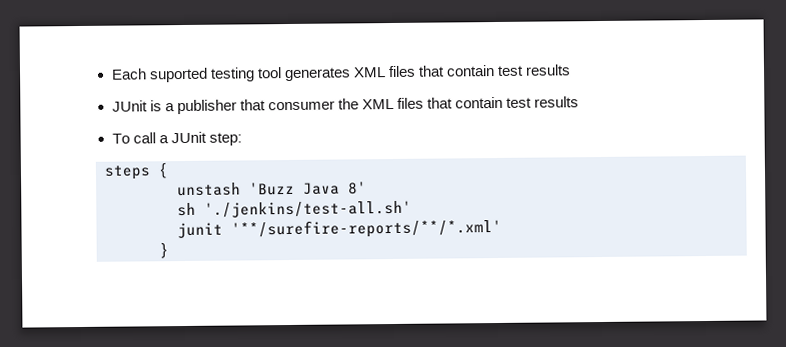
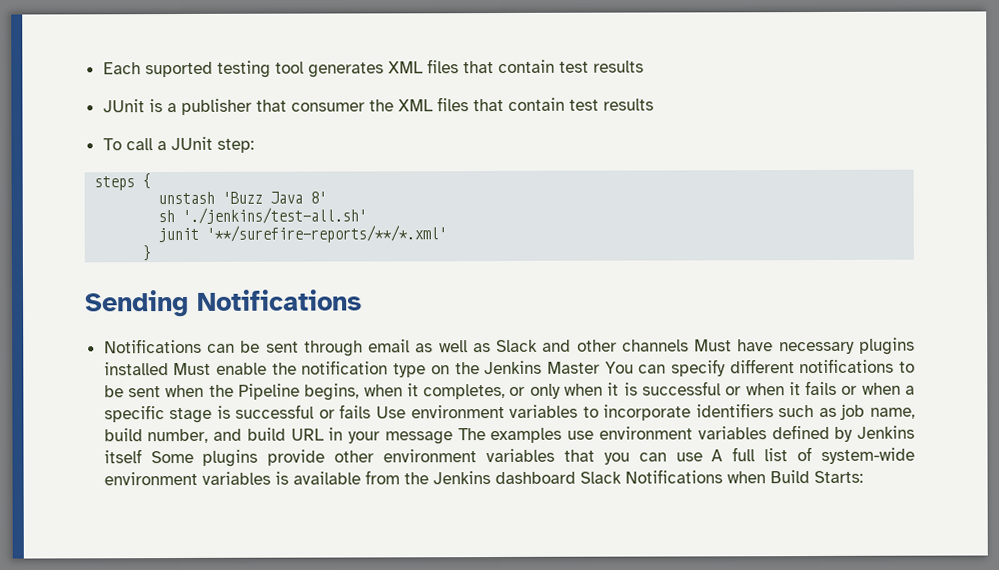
+ Sending Notifications
+ Notifications can be sent through email as well as Slack and other channels Must have necessary plugins installed Must enable the notification type on the Jenkins Master You can specify different notifications to be sent when the Pipeline begins, when it completes, or only when it is successful or when it fails or when a specific stage is successful or fails Use environment variables to incorporate identifiers such as job name, build number, and build URL in your message The examples use environment variables defined by Jenkins itself Some plugins provide other environment variables that you can use A full list of system-wide environment variables is available from the Jenkins dashboard Slack Notifications when Build Starts:

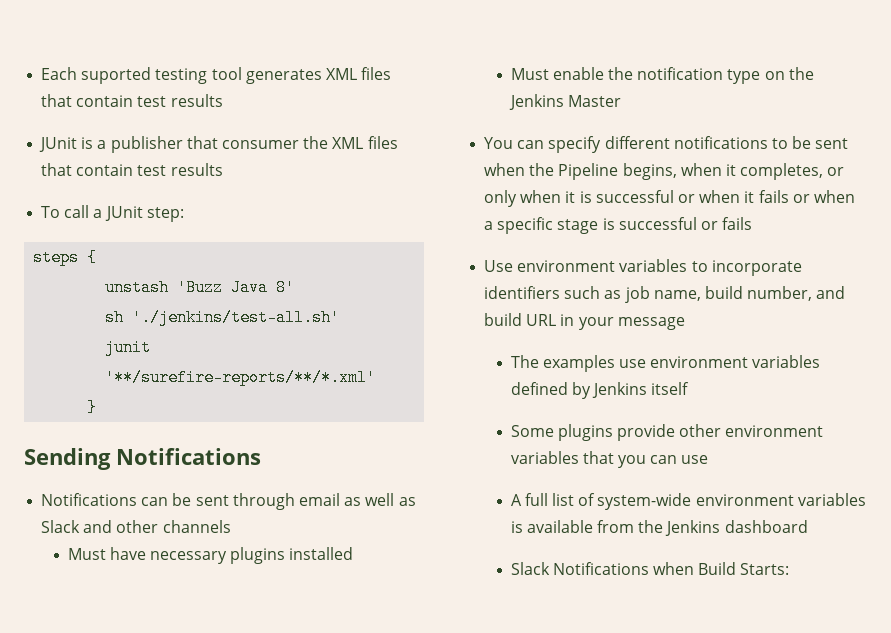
- Notifications can be sent through email as well as Slack and other channels Must have necessary plugins installed Must enable the notification type on the Jenkins Master You can specify different notifications to be sent when the Pipeline begins, when it completes, or only when it is successful or when it fails or when a specific stage is successful or fails Use environment variables to incorporate identifiers such as job name, build number, and build URL in your message The examples use environment variables defined by Jenkins itself Some plugins provide other environment variables that you can use A full list of system-wide environment variables is available from the Jenkins dashboard Slack Notifications when Build Starts:
+ Notifications can be sent through email as well as Slack and other channels
+ Must have necessary plugins installed
+ Must enable the notification type on the Jenkins Master
+ You can specify different notifications to be sent when the Pipeline begins, when it completes, or only when it is successful or when it fails or when a specific stage is successful or fails
+ Use environment variables to incorporate identifiers such as job name, build number, and build URL in your message
+ The examples use environment variables defined by Jenkins itself
+ Some plugins provide other environment variables that you can use
+ A full list of system-wide environment variables is available from the Jenkins dashboard
+ Slack Notifications when Build Starts:

